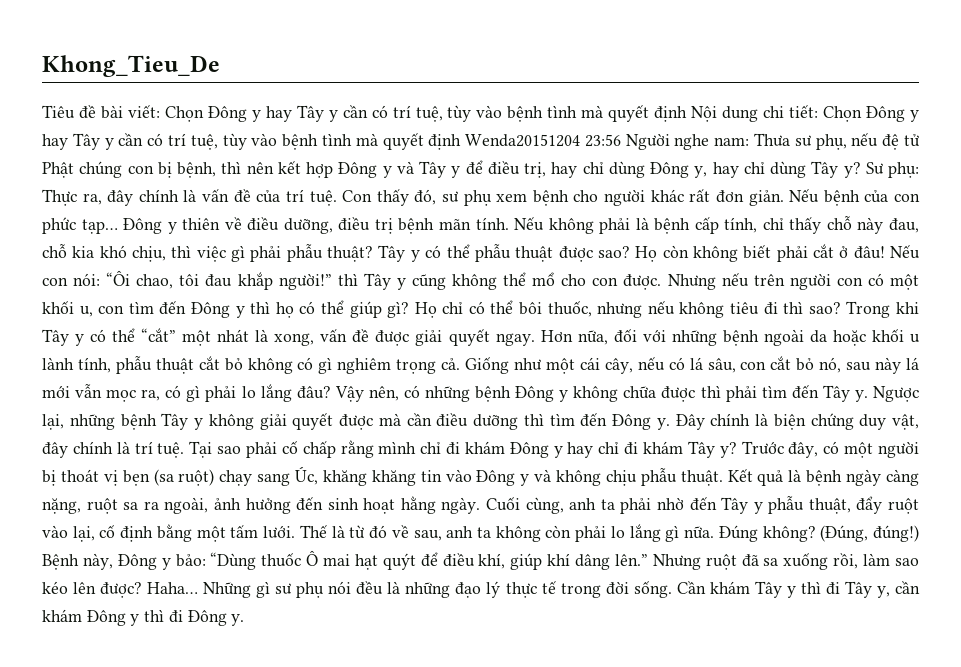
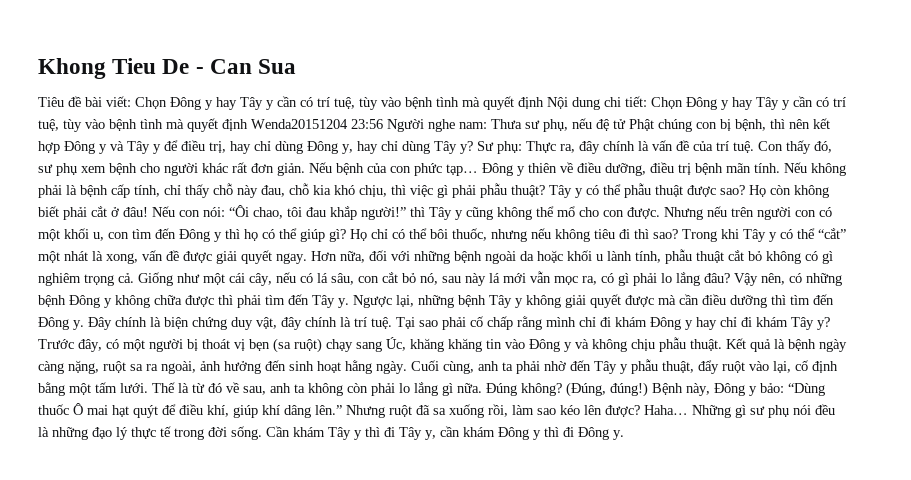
- Khong_Tieu_De
+ Khong Tieu De - Can Sua

